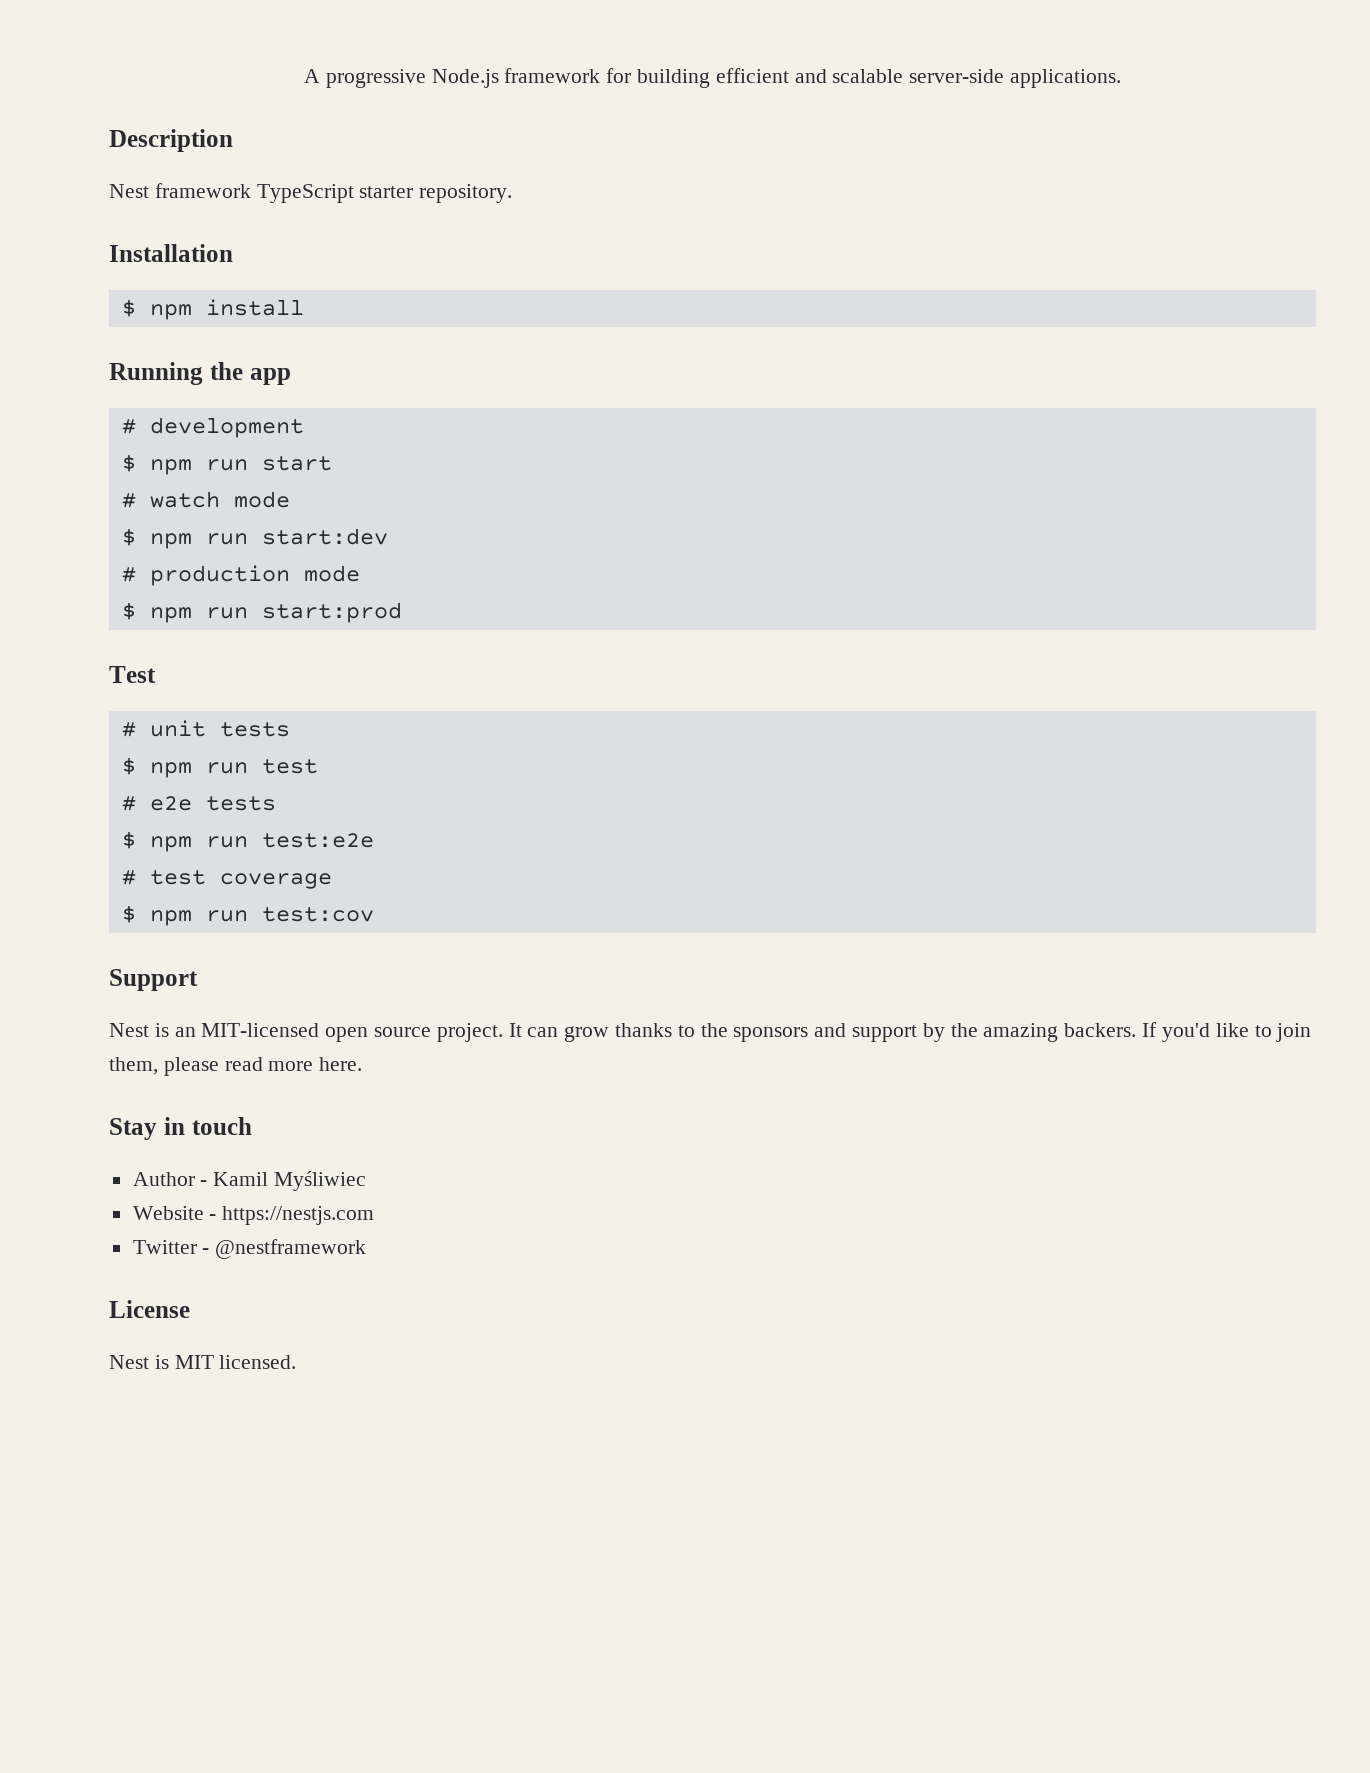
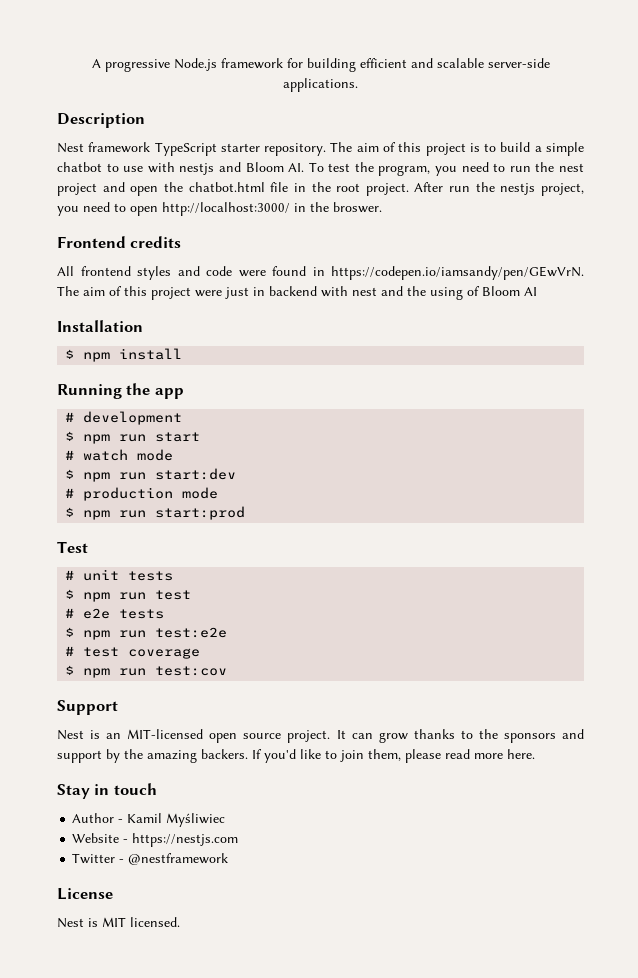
+ The aim of this project is to build a simple chatbot to use with nestjs and Bloom AI. To test the program, you need to run the nest project and open the chatbot.html file in the root project. After run the nestjs project, you need to open http://localhost:3000/ in the broswer.
+ Frontend credits
+ All frontend styles and code were found in https://codepen.io/iamsandy/pen/GEwVrN. The aim of this project were just in backend with nest and the using of Bloom AI

